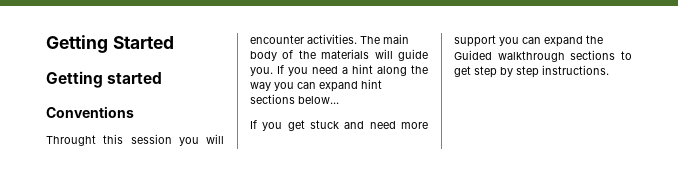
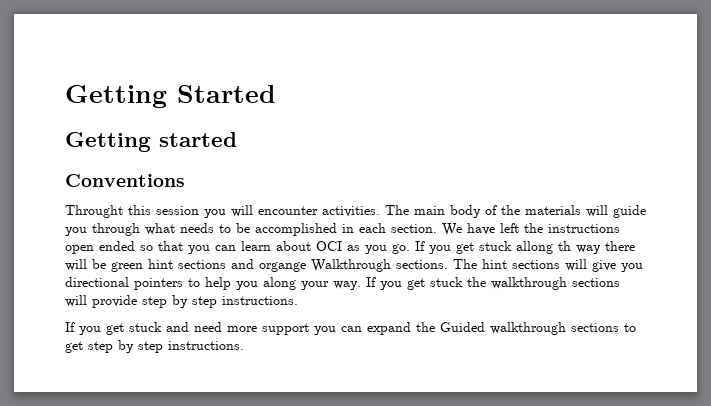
- The main body of the materials will guide you. If you need a hint along the way you can expand hint sections below...
+ The main body of the materials will guide you through what needs to be accomplished in each section. We have left the instructions open ended so that you can learn about OCI as you go. If you get stuck allong th way there will be green hint sections and organge Walkthrough sections. The hint sections will give you directional pointers to help you along your way. If you get stuck the walkthrough sections will provide step by step instructions.

